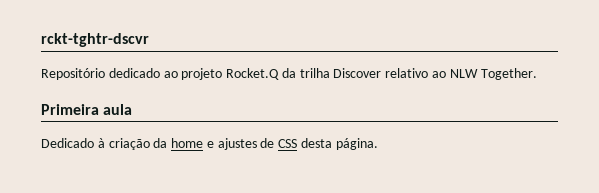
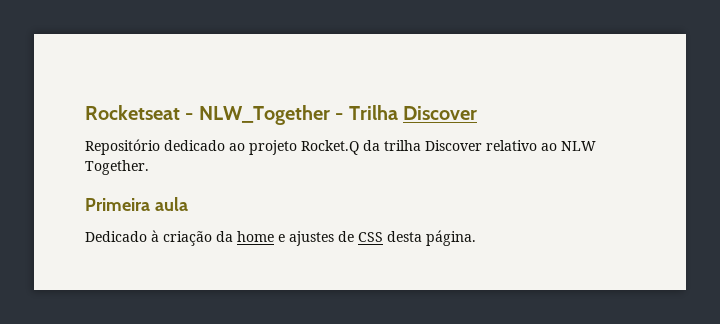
- rckt-tghtr-dscvr
+ Rocketseat - NLW_Together - Trilha Discover

